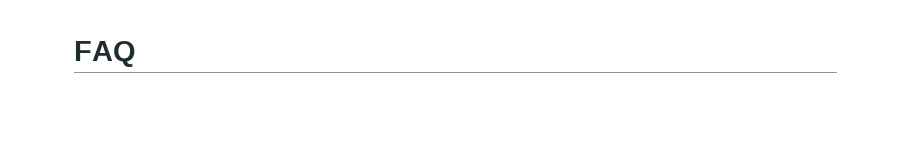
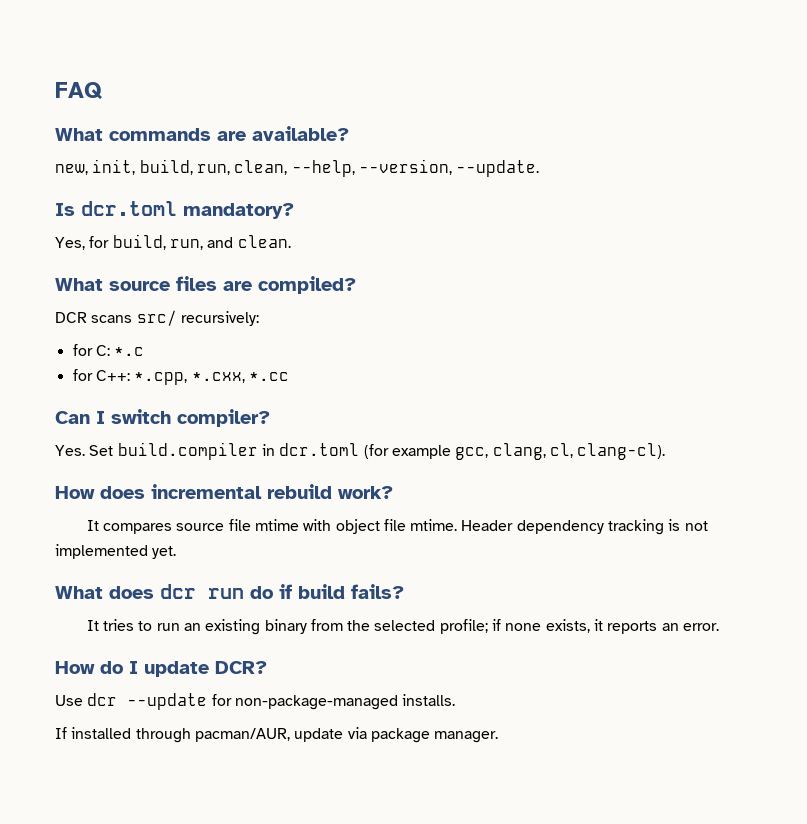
+ What commands are available?
+ new, init, build, run, clean, --help, --version, --update.
+ Is dcr.toml mandatory?
+ Yes, for build, run, and clean.
+ What source files are compiled?
+ DCR scans src/ recursively:
+ for C: *.c
+ for C++: *.cpp, *.cxx, *.cc
+ Can I switch compiler?
+ Yes. Set build.compiler in dcr.toml (for example gcc, clang, cl, clang-cl).
+ How does incremental rebuild work?
+ It compares source file mtime with object file mtime. Header dependency tracking is not implemented yet.
+ What does dcr run do if build fails?
+ It tries to run an existing binary from the selected profile; if none exists, it reports an error.
+ How do I update DCR?
+ Use dcr --update for non-package-managed installs.
+ If installed through pacman/AUR, update via package manager.

